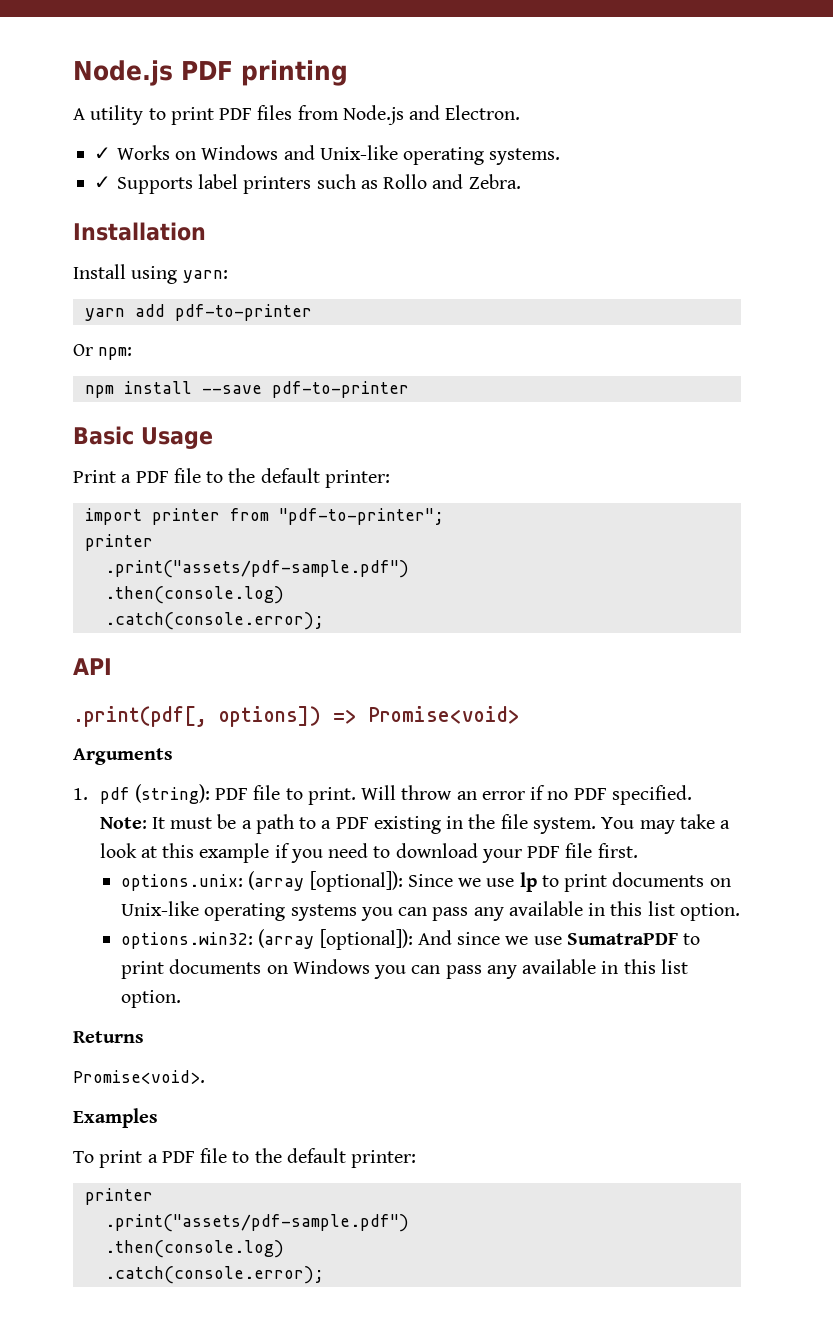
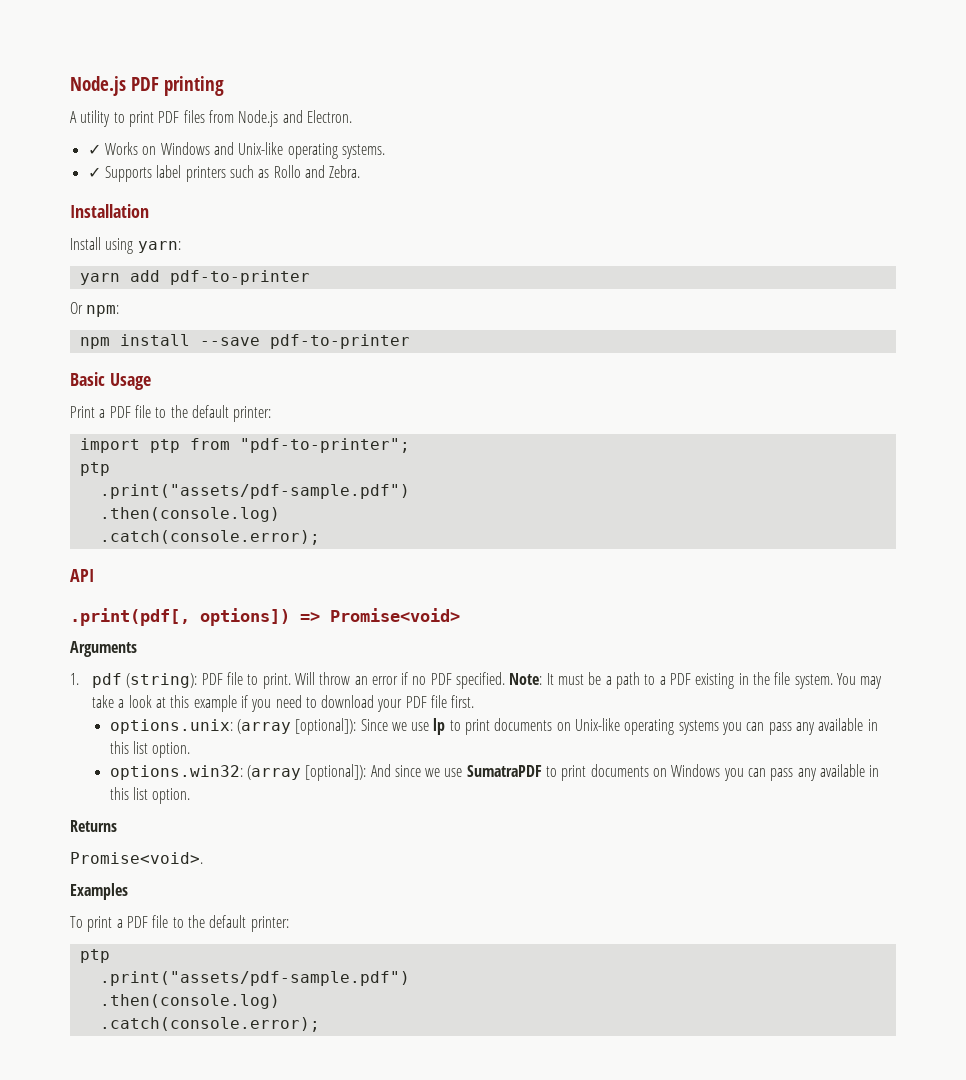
- import printer from "pdf-to-printer";
- printer
+ import ptp from "pdf-to-printer";
+ ptp
  To print a PDF file to the default printer:
- printer
+ ptp

